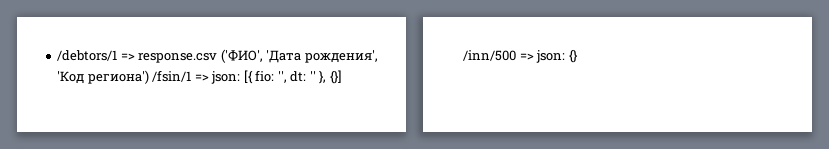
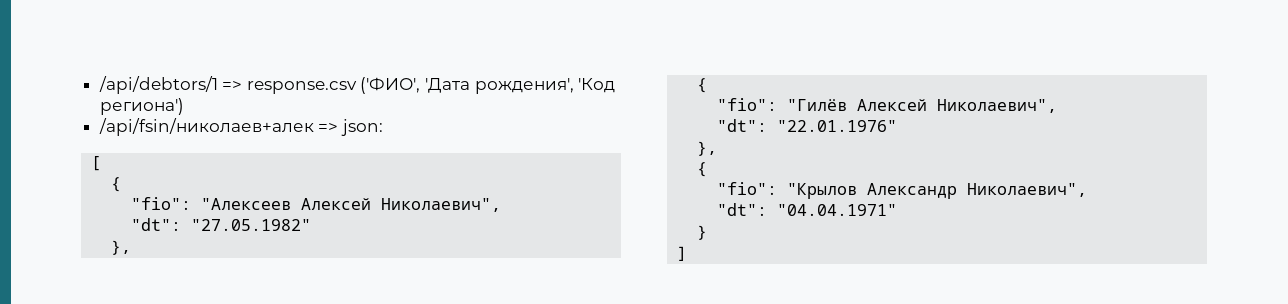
- /debtors/1 => response.csv ('ФИО', 'Дата рождения', 'Код региона') /fsin/1 => json: [{ fio: '', dt: '' }, {}] /inn/500 => json: {}
+ /api/debtors/1 => response.csv ('ФИО', 'Дата рождения', 'Код региона')
+ /api/fsin/николаев+алек => json:
+ [
+ {
+ "fio": "Алексеев Алексей Николаевич",
+ "dt": "27.05.1982"
+ },
+ {
+ "fio": "Гилёв Алексей Николаевич",
+ "dt": "22.01.1976"
+ },
+ {
+ "fio": "Крылов Александр Николаевич",
+ "dt": "04.04.1971"
+ }
+ ]

